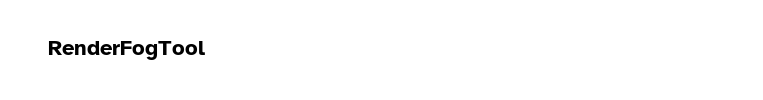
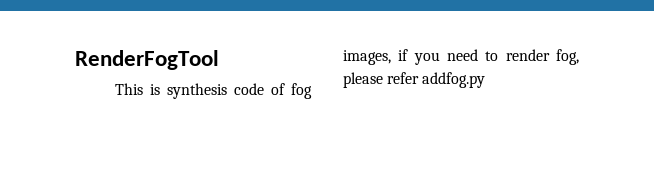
+ This is synthesis code of fog images, if you need to render fog, please refer addfog.py

